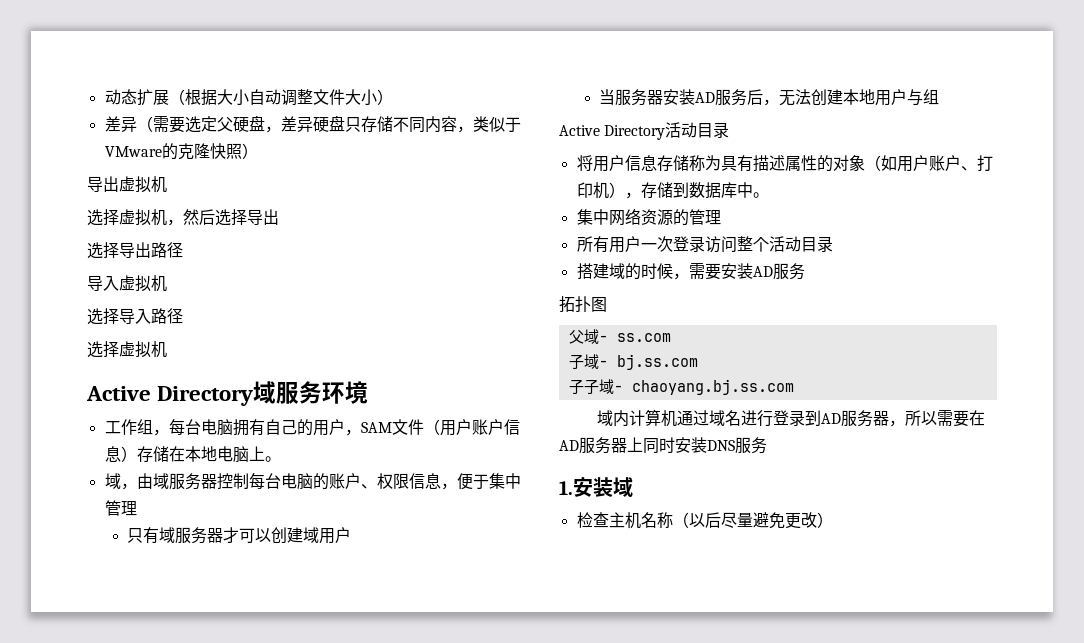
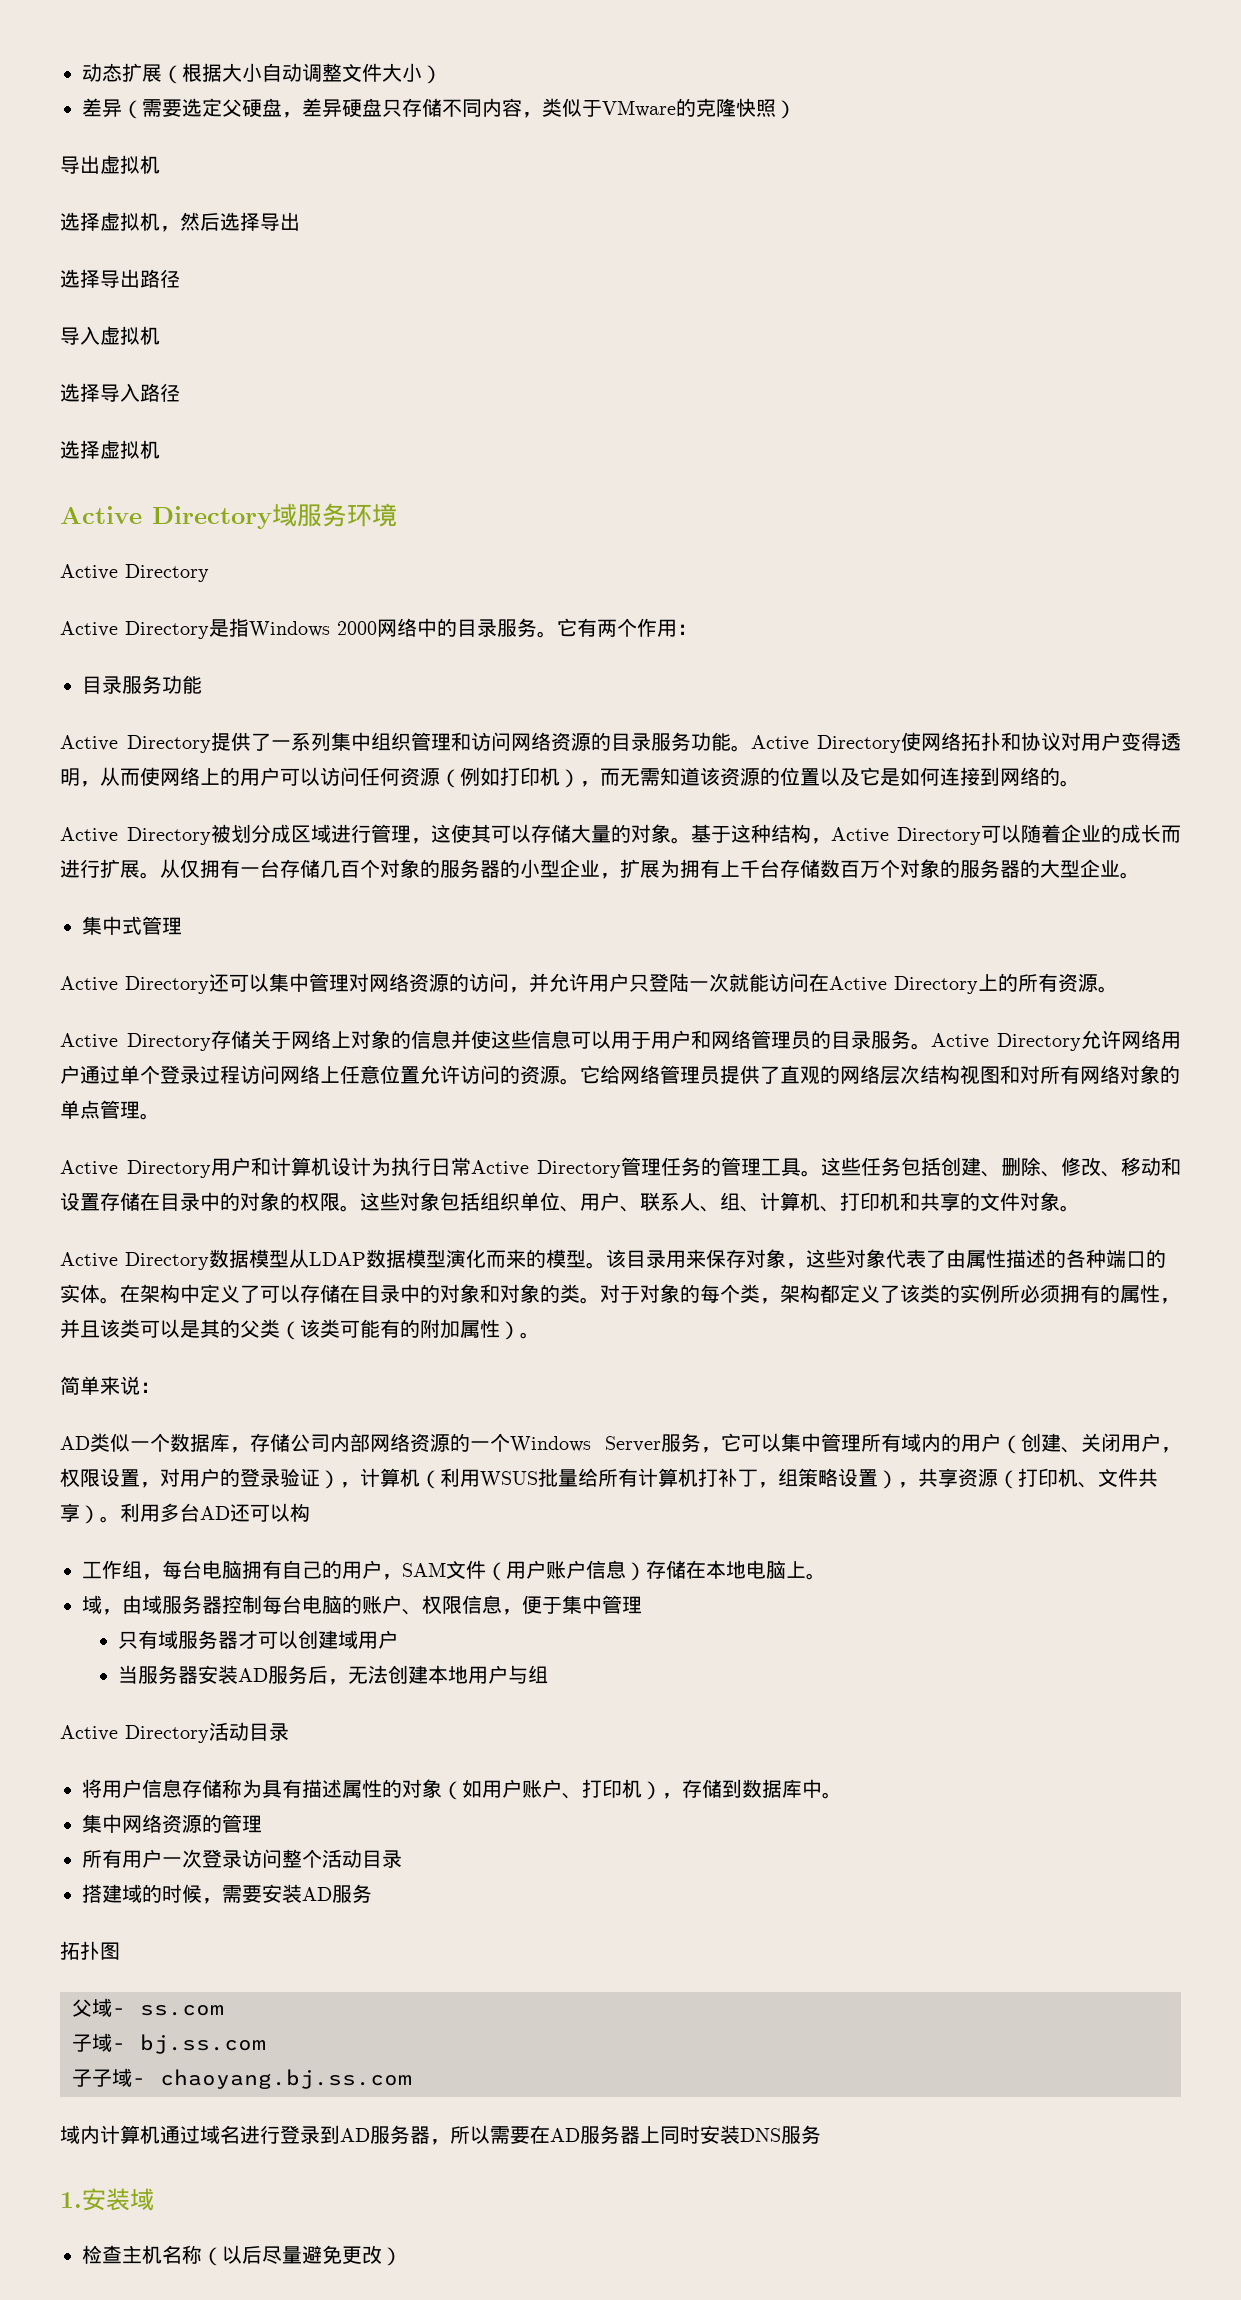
  Active Directory域服务环境
+ Active Directory
+ Active Directory是指Windows 2000网络中的目录服务。它有两个作用：
+ 目录服务功能
+ Active Directory提供了一系列集中组织管理和访问网络资源的目录服务功能。Active Directory使网络拓扑和协议对用户变得透明，从而使网络上的用户可以访问任何资源（例如打印机），而无需知道该资源的位置以及它是如何连接到网络的。
+ Active Directory被划分成区域进行管理，这使其可以存储大量的对象。基于这种结构，Active Directory可以随着企业的成长而进行扩展。从仅拥有一台存储几百个对象的服务器的小型企业，扩展为拥有上千台存储数百万个对象的服务器的大型企业。
+ 集中式管理
+ Active Directory还可以集中管理对网络资源的访问，并允许用户只登陆一次就能访问在Active Directory上的所有资源。
+ Active Directory存储关于网络上对象的信息并使这些信息可以用于用户和网络管理员的目录服务。Active Directory允许网络用户通过单个登录过程访问网络上任意位置允许访问的资源。它给网络管理员提供了直观的网络层次结构视图和对所有网络对象的单点管理。
+ Active Directory用户和计算机设计为执行日常Active Directory管理任务的管理工具。这些任务包括创建、删除、修改、移动和设置存储在目录中的对象的权限。这些对象包括组织单位、用户、联系人、组、计算机、打印机和共享的文件对象。
+ Active Directory数据模型从LDAP数据模型演化而来的模型。该目录用来保存对象，这些对象代表了由属性描述的各种端口的实体。在架构中定义了可以存储在目录中的对象和对象的类。对于对象的每个类，架构都定义了该类的实例所必须拥有的属性，并且该类可以是其的父类（该类可能有的附加属性）。
+ 简单来说：
+ AD类似一个数据库，存储公司内部网络资源的一个Windows Server服务，它可以集中管理所有域内的用户（创建、关闭用户，权限设置，对用户的登录验证），计算机（利用WSUS批量给所有计算机打补丁，组策略设置），共享资源（打印机、文件共享）。利用多台AD还可以构

